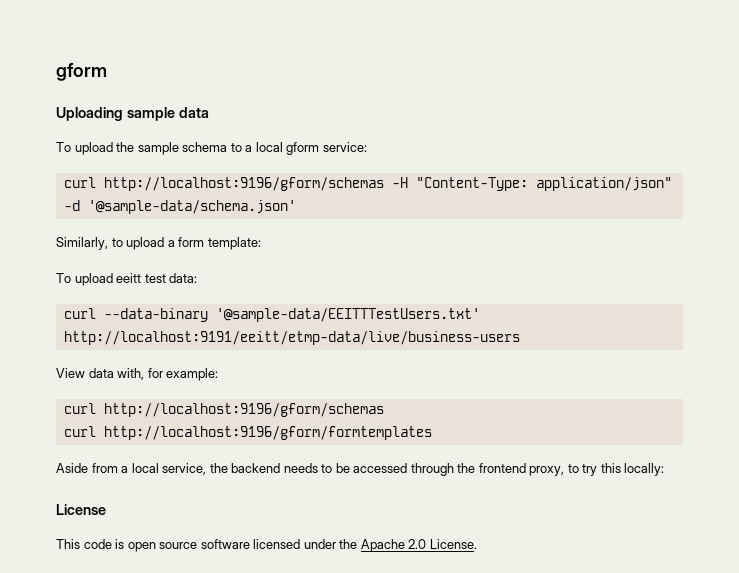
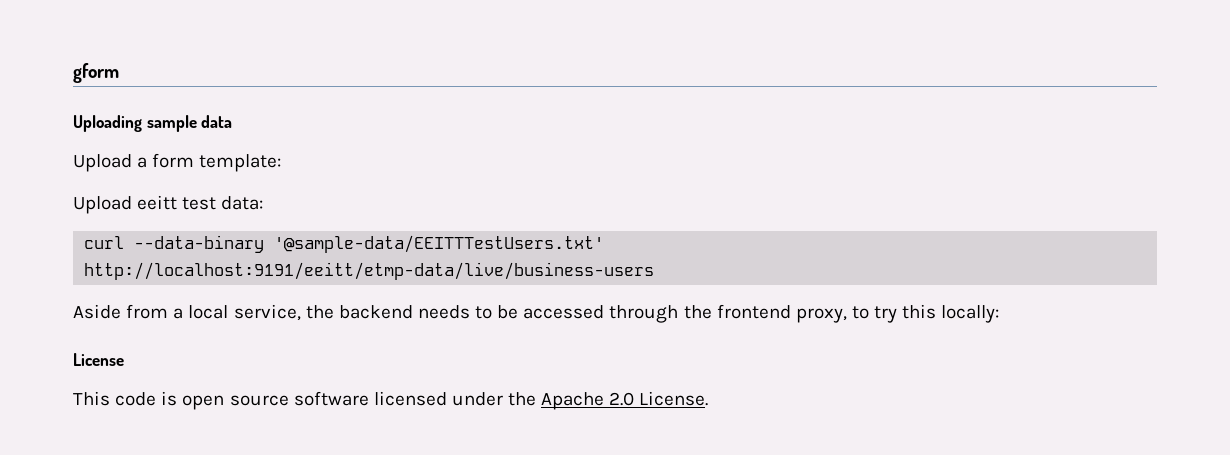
- To upload the sample schema to a local gform service:
- curl http://localhost:9196/gform/schemas -H "Content-Type: application/json" -d '@sample-data/schema.json'
- Similarly, to upload a form template:
+ Upload a form template:
- To upload eeitt test data:
+ Upload eeitt test data:
- View data with, for example:
- curl http://localhost:9196/gform/schemas
- curl http://localhost:9196/gform/formtemplates

